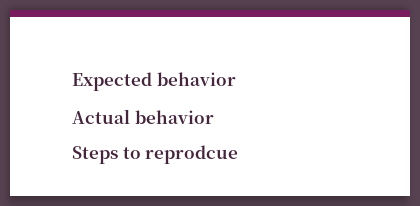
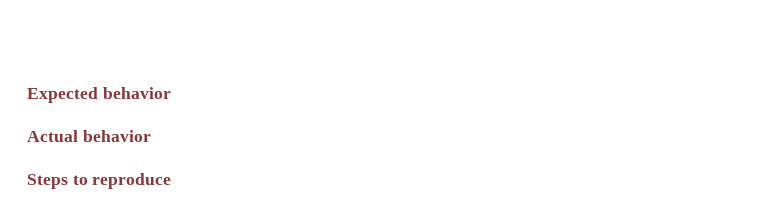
- Steps to reprodcue
+ Steps to reproduce

